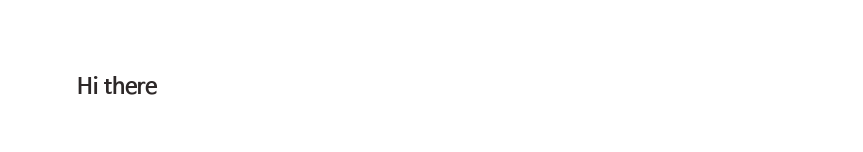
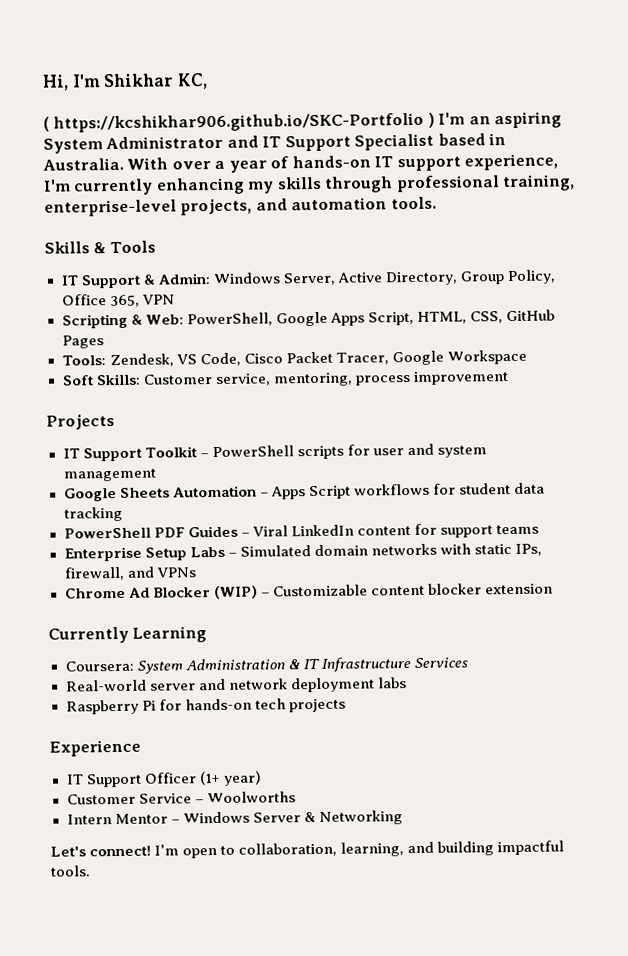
- Hi there
+ Hi, I'm Shikhar KC,
+ ( https://kcshikhar906.github.io/SKC-Portfolio ) I'm an aspiring System Administrator and IT Support Specialist based in Australia. With over a year of hands-on IT support experience, I'm currently enhancing my skills through professional training, enterprise-level projects, and automation tools.
+ Skills & Tools
+ IT Support & Admin: Windows Server, Active Directory, Group Policy, Office 365, VPN
+ Scripting & Web: PowerShell, Google Apps Script, HTML, CSS, GitHub Pages
+ Tools: Zendesk, VS Code, Cisco Packet Tracer, Google Workspace
+ Soft Skills: Customer service, mentoring, process improvement
+ Projects
+ IT Support Toolkit – PowerShell scripts for user and system management
+ Google Sheets Automation – Apps Script workflows for student data tracking
+ PowerShell PDF Guides – Viral LinkedIn content for support teams
+ Enterprise Setup Labs – Simulated domain networks with static IPs, firewall, and VPNs
+ Chrome Ad Blocker (WIP) – Customizable content blocker extension
+ Currently Learning
+ Coursera: System Administration & IT Infrastructure Services
+ Real-world server and network deployment labs
+ Raspberry Pi for hands-on tech projects
+ Experience
+ IT Support Officer (1+ year)
+ Customer Service – Woolworths
+ Intern Mentor – Windows Server & Networking
+ Let's connect! I'm open to collaboration, learning, and building impactful tools.

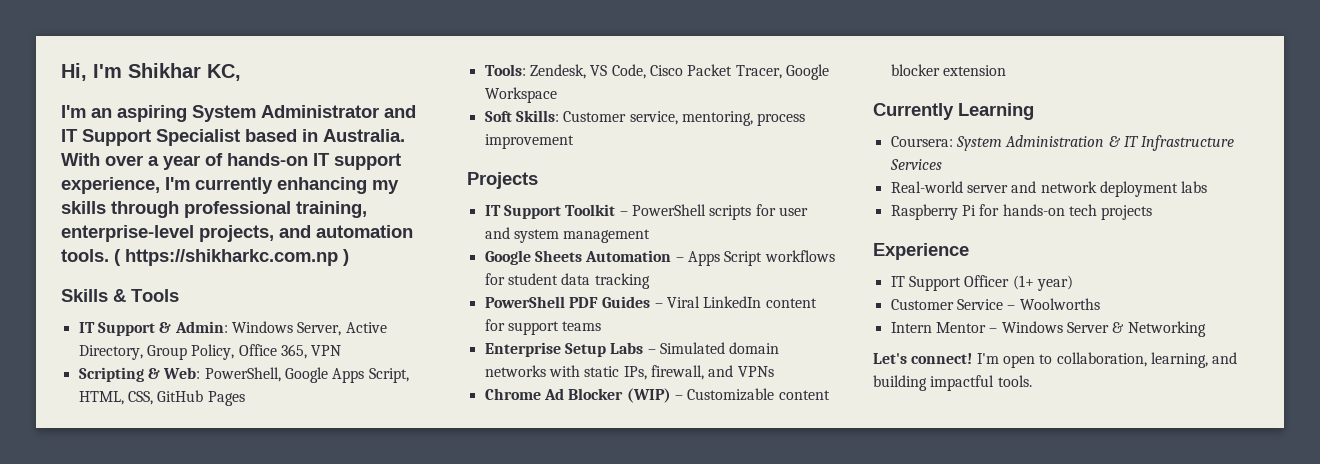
- ( https://kcshikhar906.github.io/SKC-Portfolio ) I'm an aspiring System Administrator and IT Support Specialist based in Australia.
+ I'm an aspiring System Administrator and IT Support Specialist based in Australia.
+ ( https://shikharkc.com.np )

